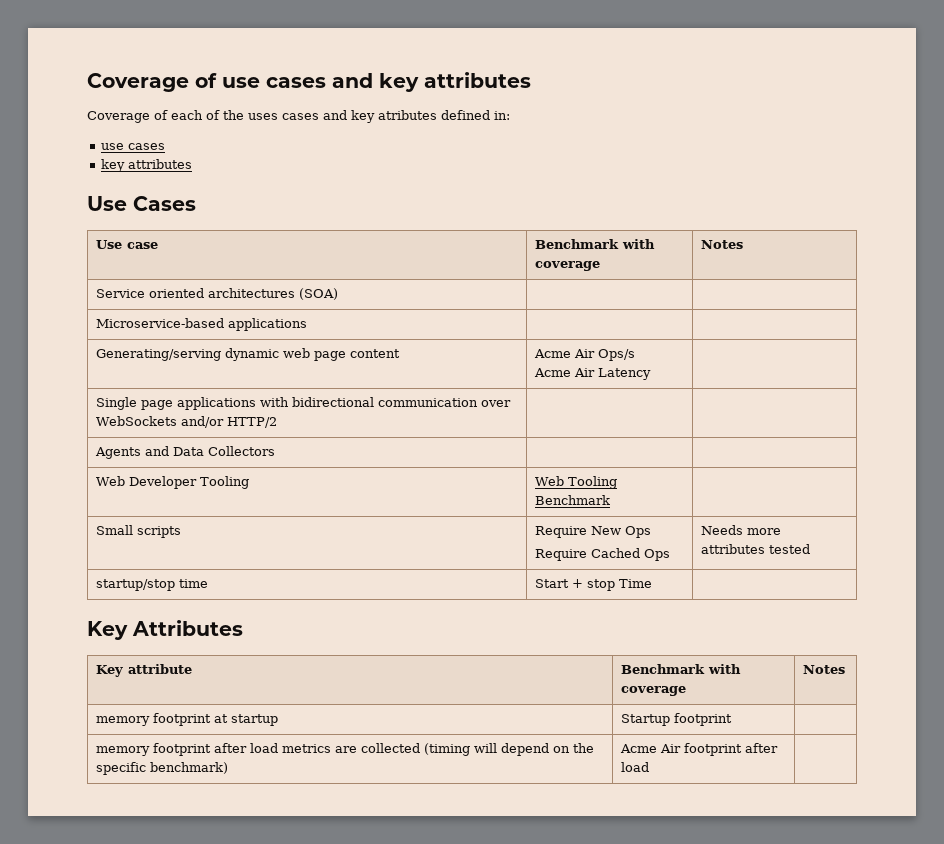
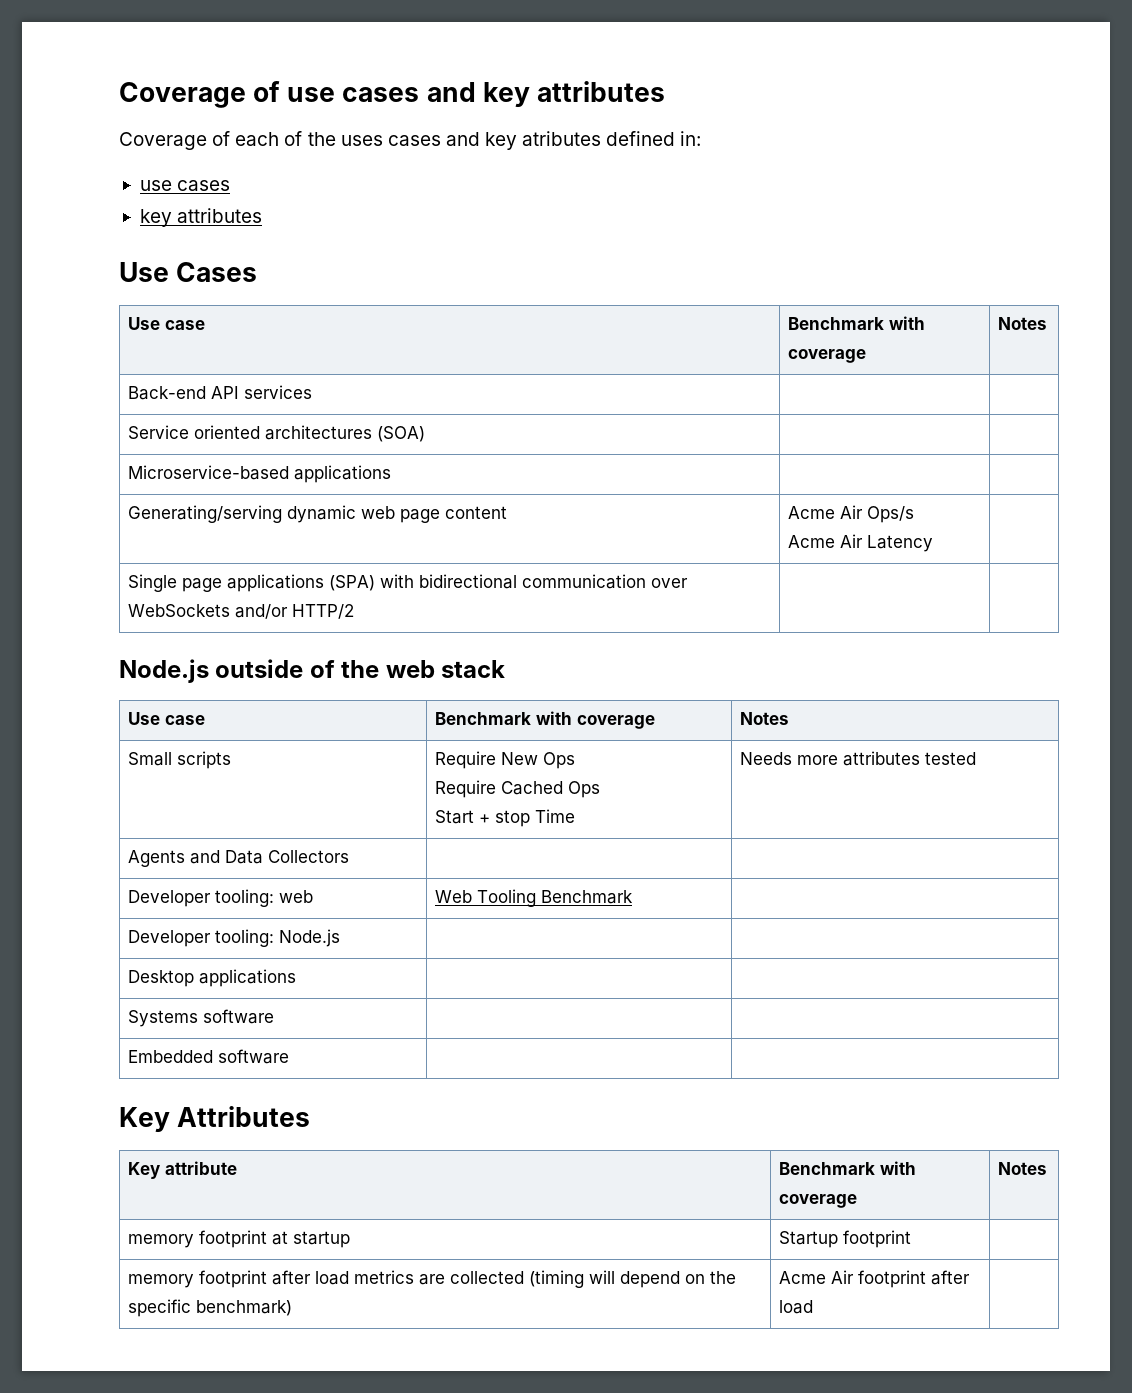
+ Back-end API services | |
- Single page applications with bidirectional communication over WebSockets and/or HTTP/2 | |
+ Single page applications (SPA) with bidirectional communication over WebSockets and/or HTTP/2 | |
- Agents and Data Collectors | |
- Web Developer Tooling | Web Tooling Benchmark |
+ Node.js outside of the web stack
+ Use case | Benchmark with coverage | Notes
  Small scripts | Require New Ops
- Require Cached Ops | Needs more attributes tested
+ Require Cached Ops
+ Start + stop Time | Needs more attributes tested
- startup/stop time | Start + stop Time |
+ Agents and Data Collectors | |
+ Developer tooling: web | Web Tooling Benchmark |
+ Developer tooling: Node.js | |
+ Desktop applications | |
+ Systems software | |
+ Embedded software | |

